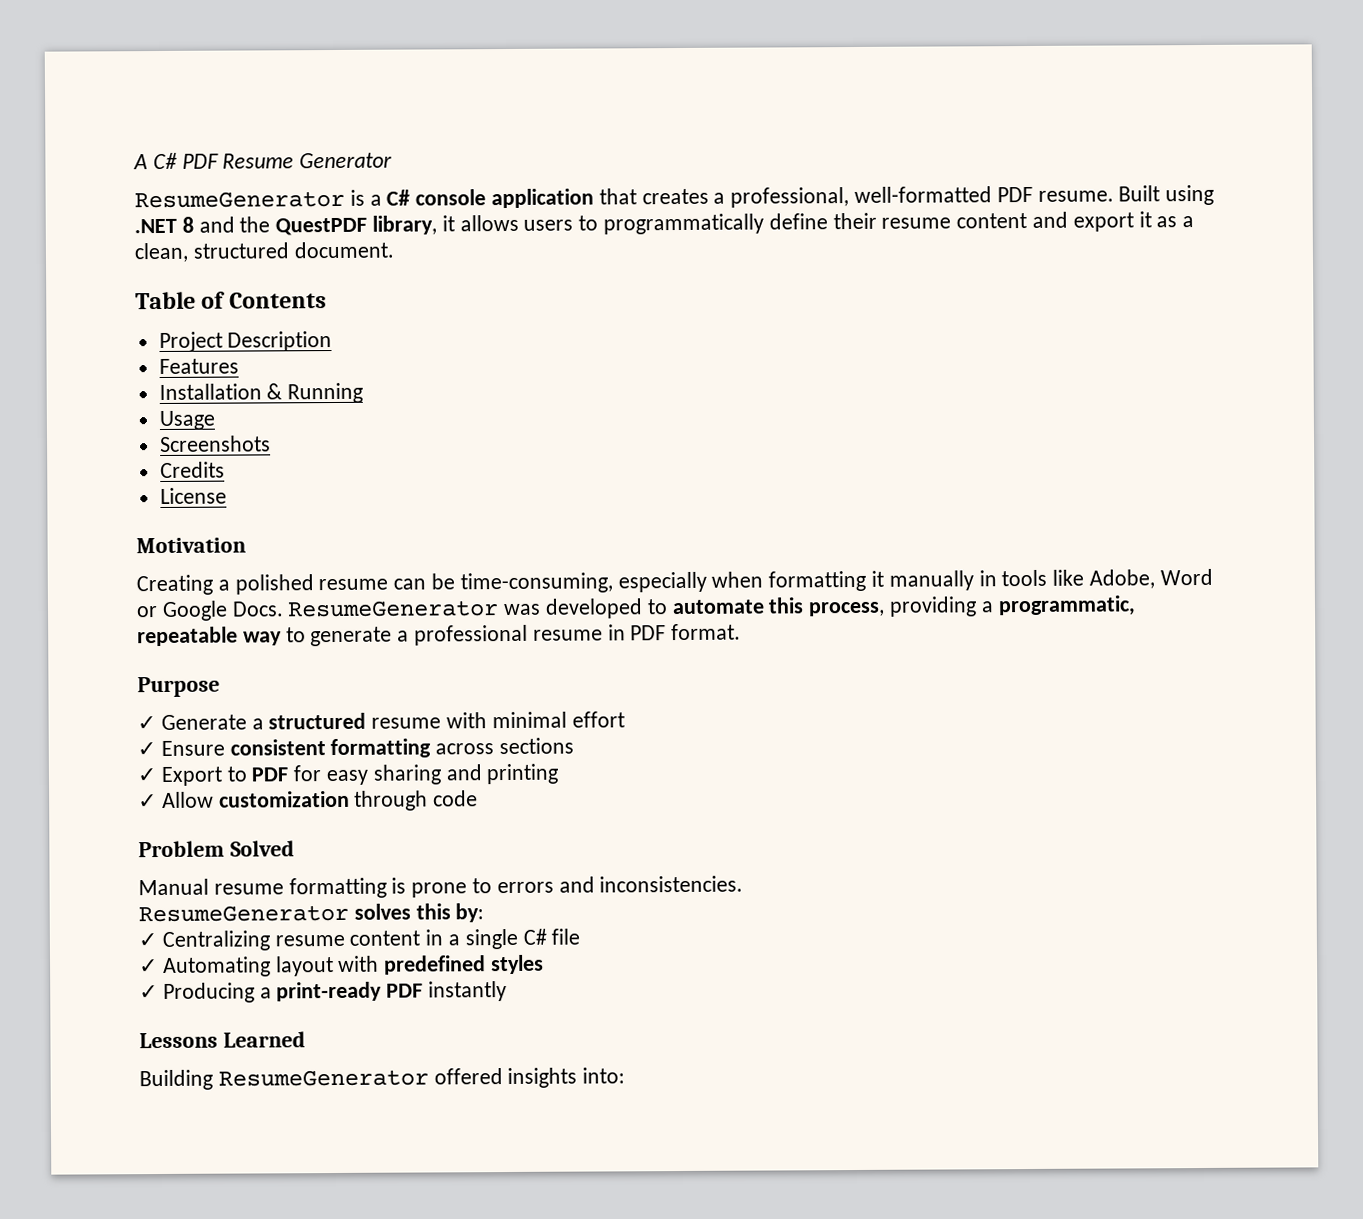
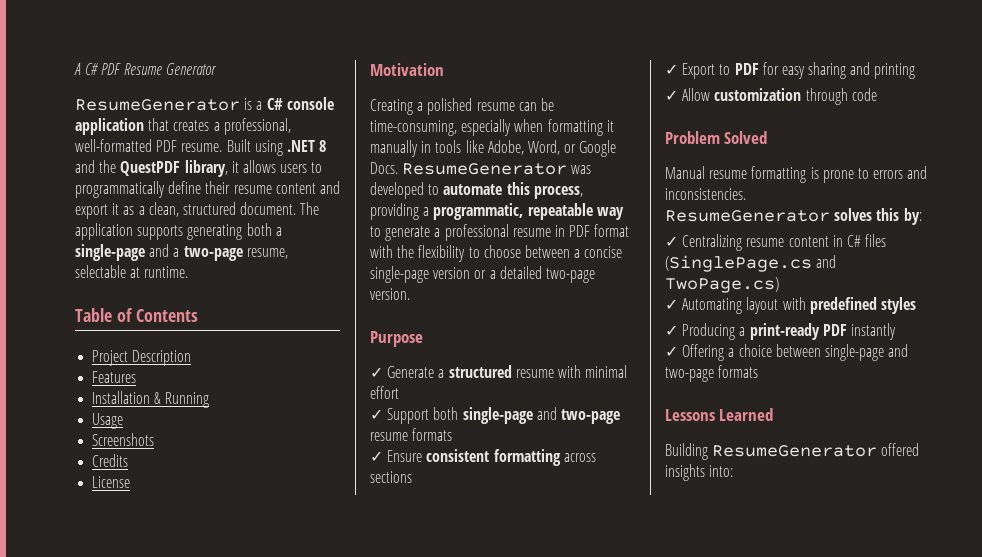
+ The application supports generating both a single-page and a two-page resume, selectable at runtime.
- Creating a polished resume can be time-consuming, especially when formatting it manually in tools like Adobe, Word or Google Docs.
+ Creating a polished resume can be time-consuming, especially when formatting it manually in tools like Adobe, Word, or Google Docs.
- ResumeGenerator was developed to automate this process, providing a programmatic, repeatable way to generate a professional resume in PDF format.
+ ResumeGenerator was developed to automate this process, providing a programmatic, repeatable way to generate a professional resume in PDF format with the flexibility to choose between a concise single-page version or a detailed two-page version.
+ ✓ Support both single-page and two-page resume formats
- ✓ Centralizing resume content in a single C# file
+ ✓ Centralizing resume content in C# files (SinglePage.cs and TwoPage.cs)
+ ✓ Offering a choice between single-page and two-page formats

